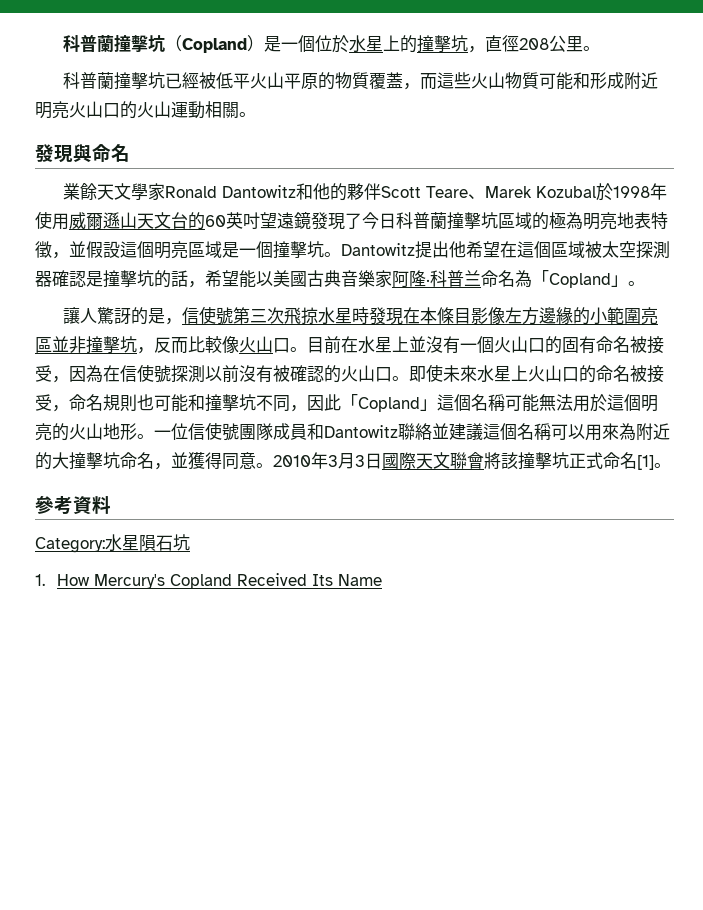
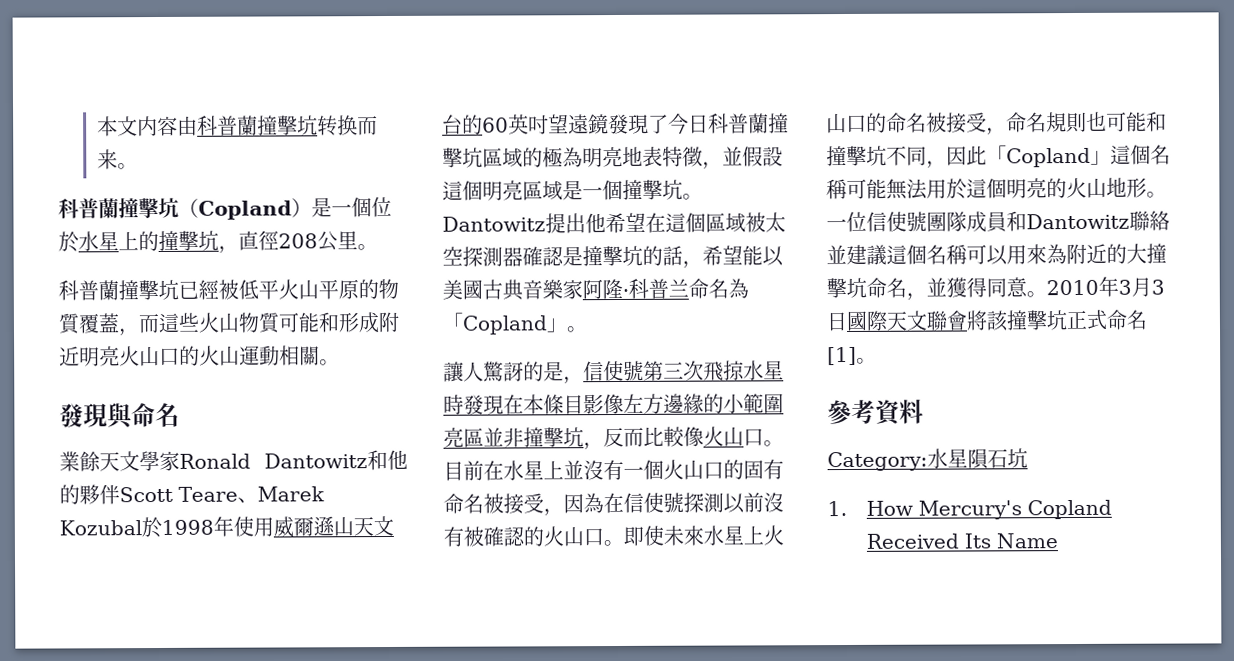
+ 本文内容由科普蘭撞擊坑转换而来。

